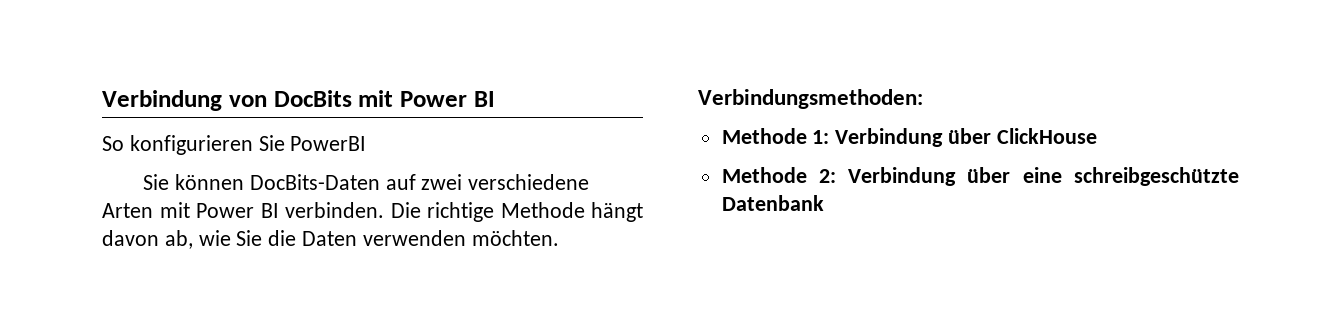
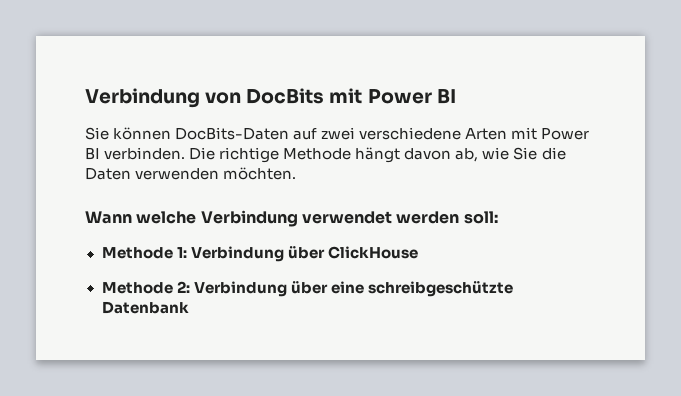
- So konfigurieren Sie PowerBI
- Verbindungsmethoden:
+ Wann welche Verbindung verwendet werden soll:

